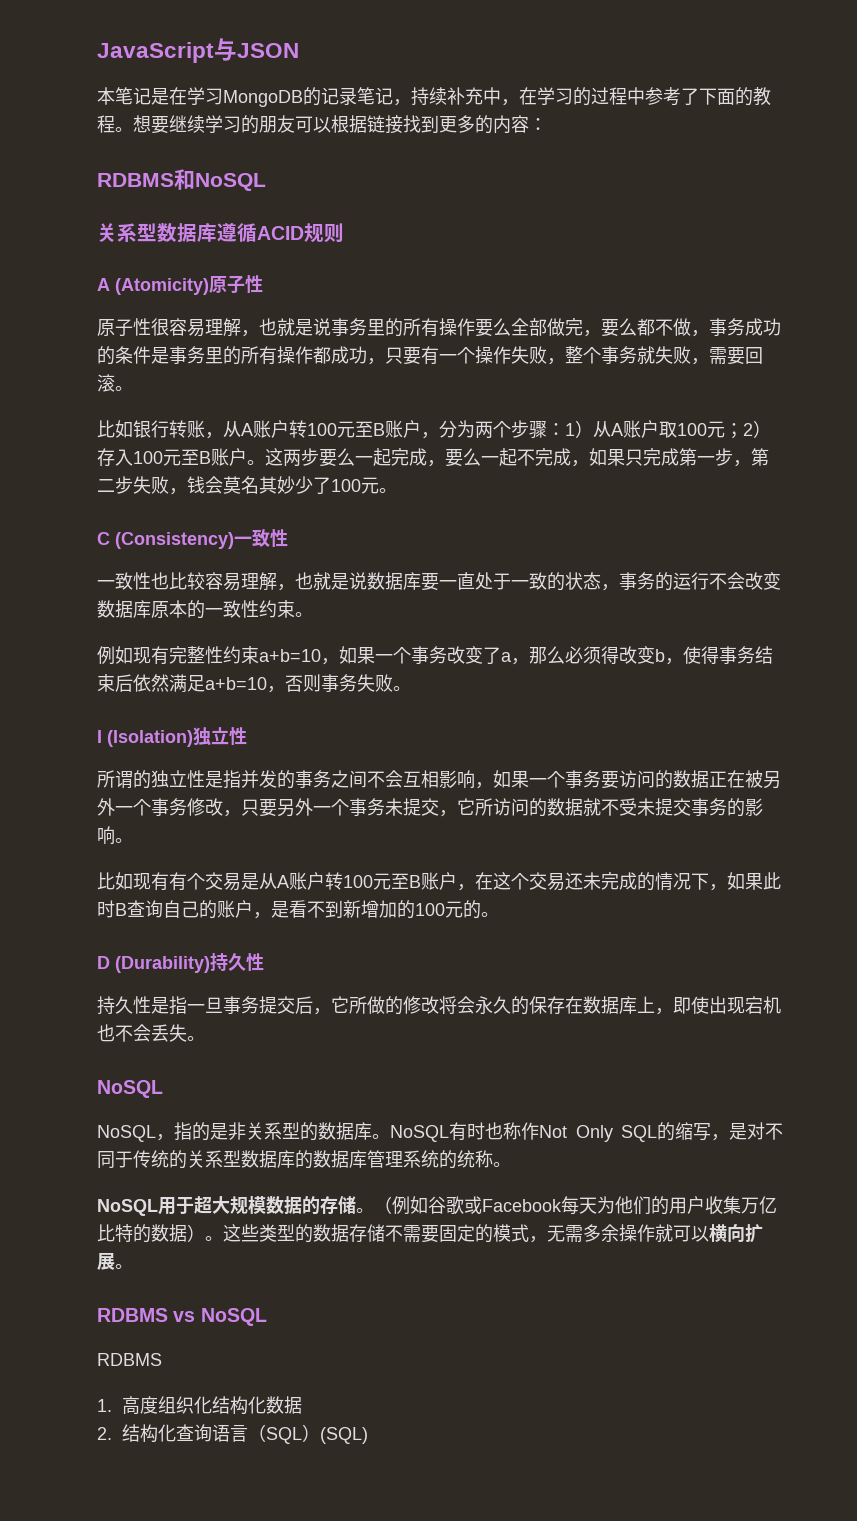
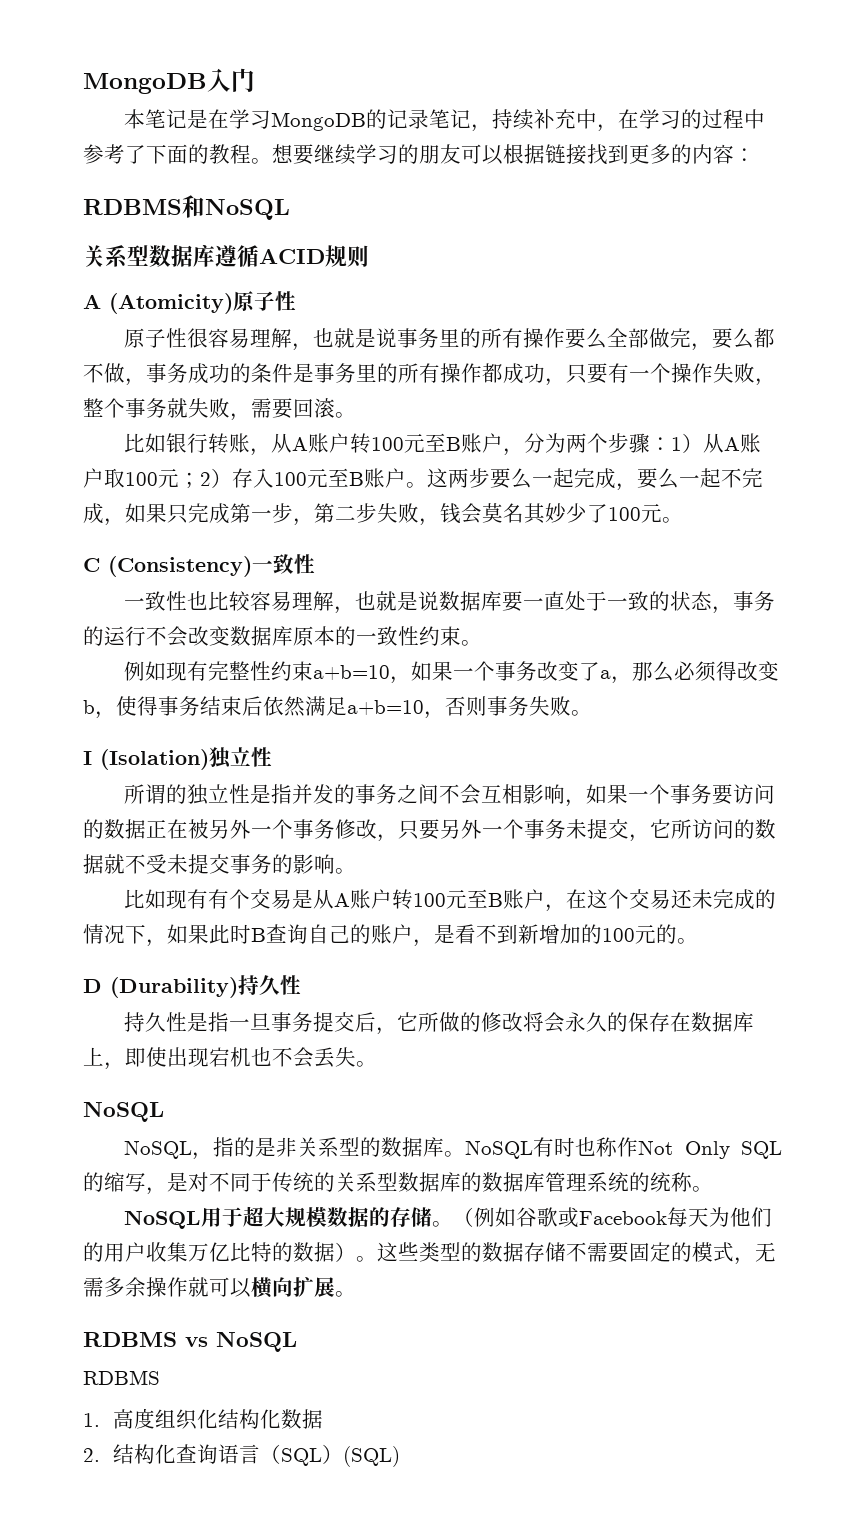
- JavaScript与JSON
+ MongoDB入门

